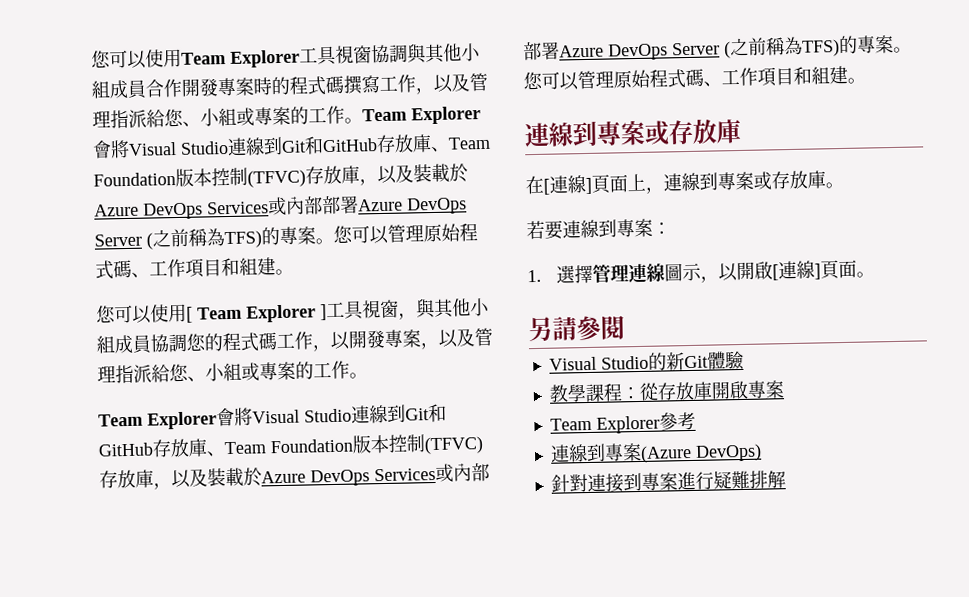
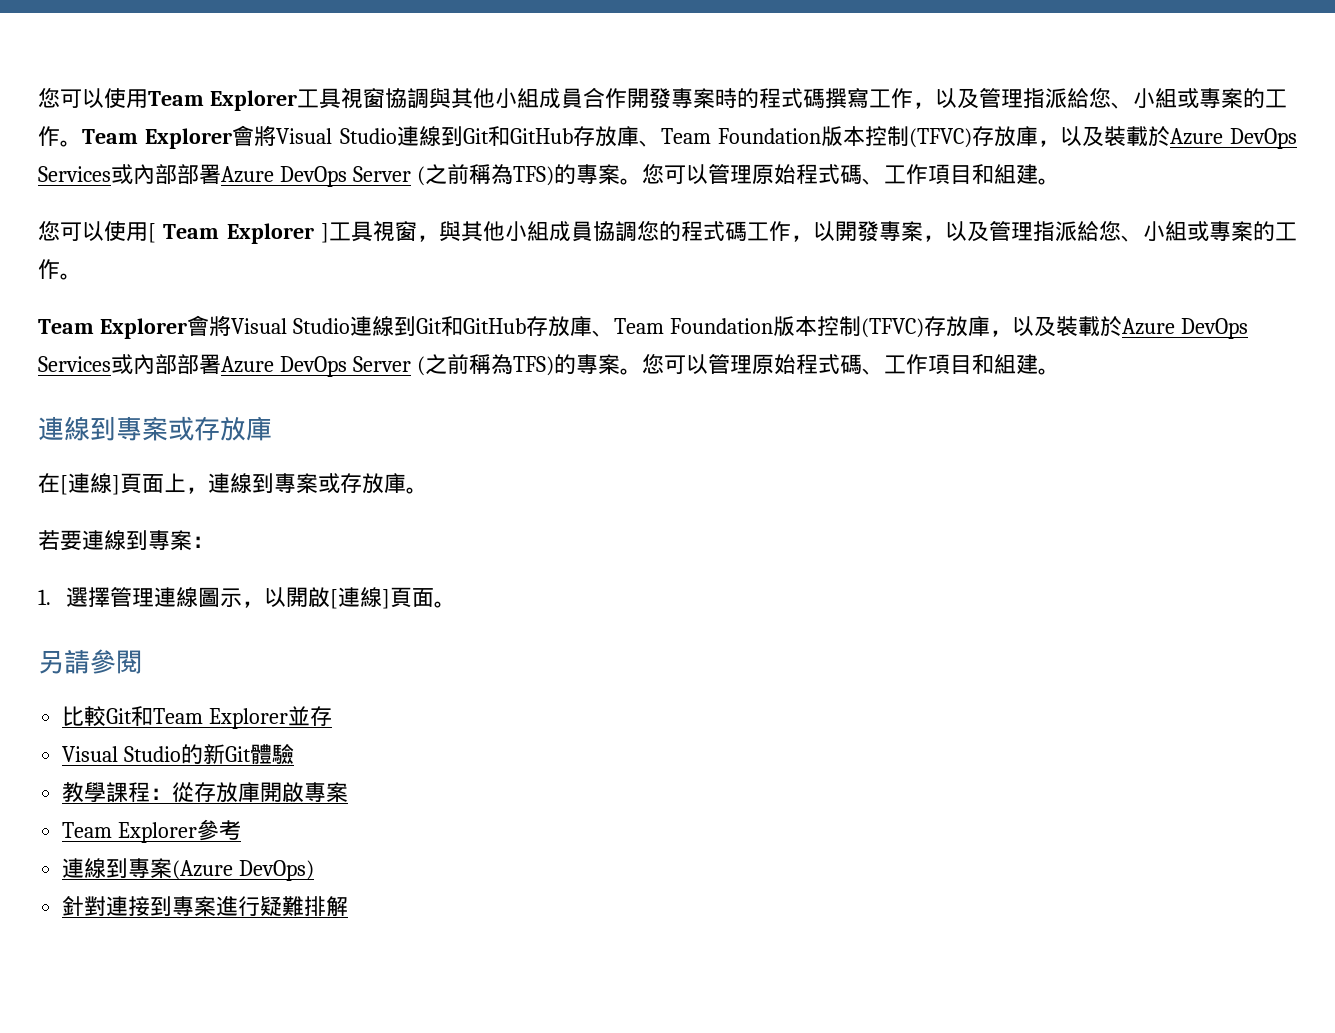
+ 比較Git和Team Explorer並存

